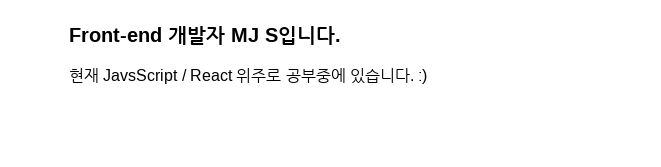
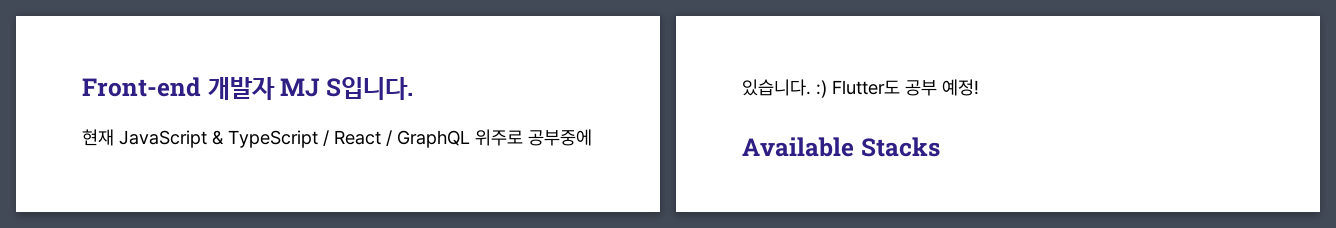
- 현재 JavsScript / React 위주로 공부중에 있습니다. :)
+ 현재 JavaScript & TypeScript / React / GraphQL 위주로 공부중에 있습니다. :) Flutter도 공부 예정!
+ Available Stacks

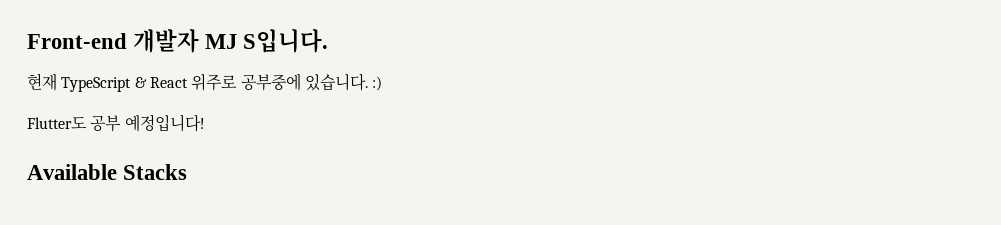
- 현재 JavaScript & TypeScript / React / GraphQL 위주로 공부중에 있습니다. :) Flutter도 공부 예정!
+ 현재 TypeScript & React 위주로 공부중에 있습니다. :)
+ Flutter도 공부 예정입니다!

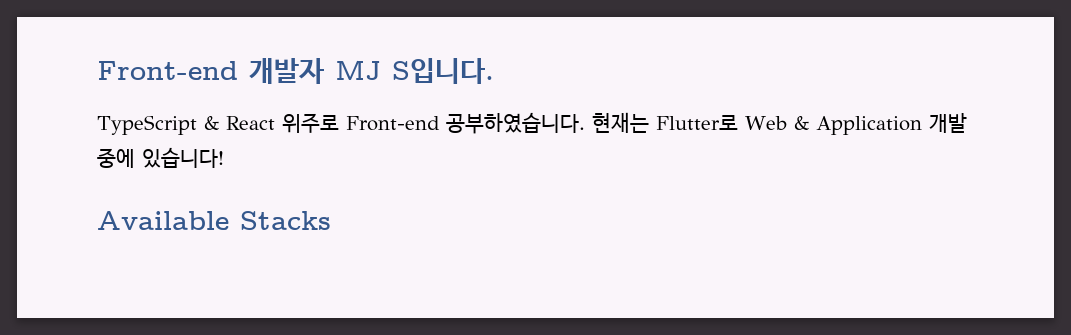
- 현재 TypeScript & React 위주로 공부중에 있습니다. :)
- Flutter도 공부 예정입니다!
+ TypeScript & React 위주로 Front-end 공부하였습니다. 현재는 Flutter로 Web & Application 개발 중에 있습니다!

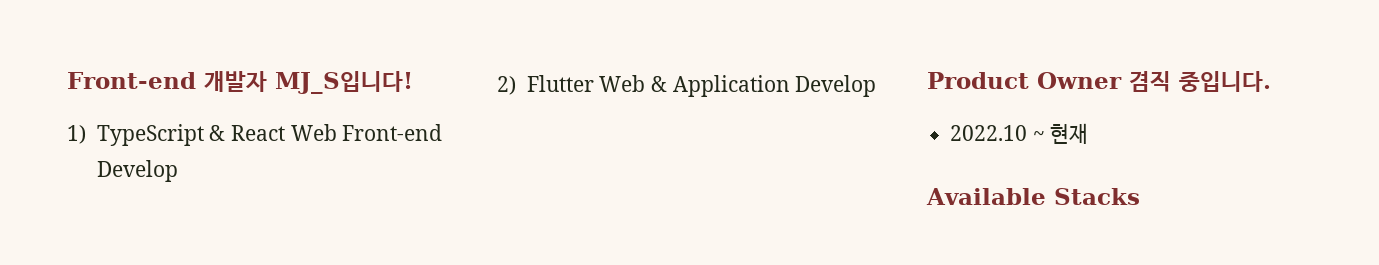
- Front-end 개발자 MJ S입니다.
- TypeScript & React 위주로 Front-end 공부하였습니다. 현재는 Flutter로 Web & Application 개발 중에 있습니다!
+ Front-end 개발자 MJ_S입니다!
+ 1) TypeScript & React Web Front-end Develop
+ 2) Flutter Web & Application Develop
+ Product Owner 겸직 중입니다.
+ 2022.10 ~ 현재

